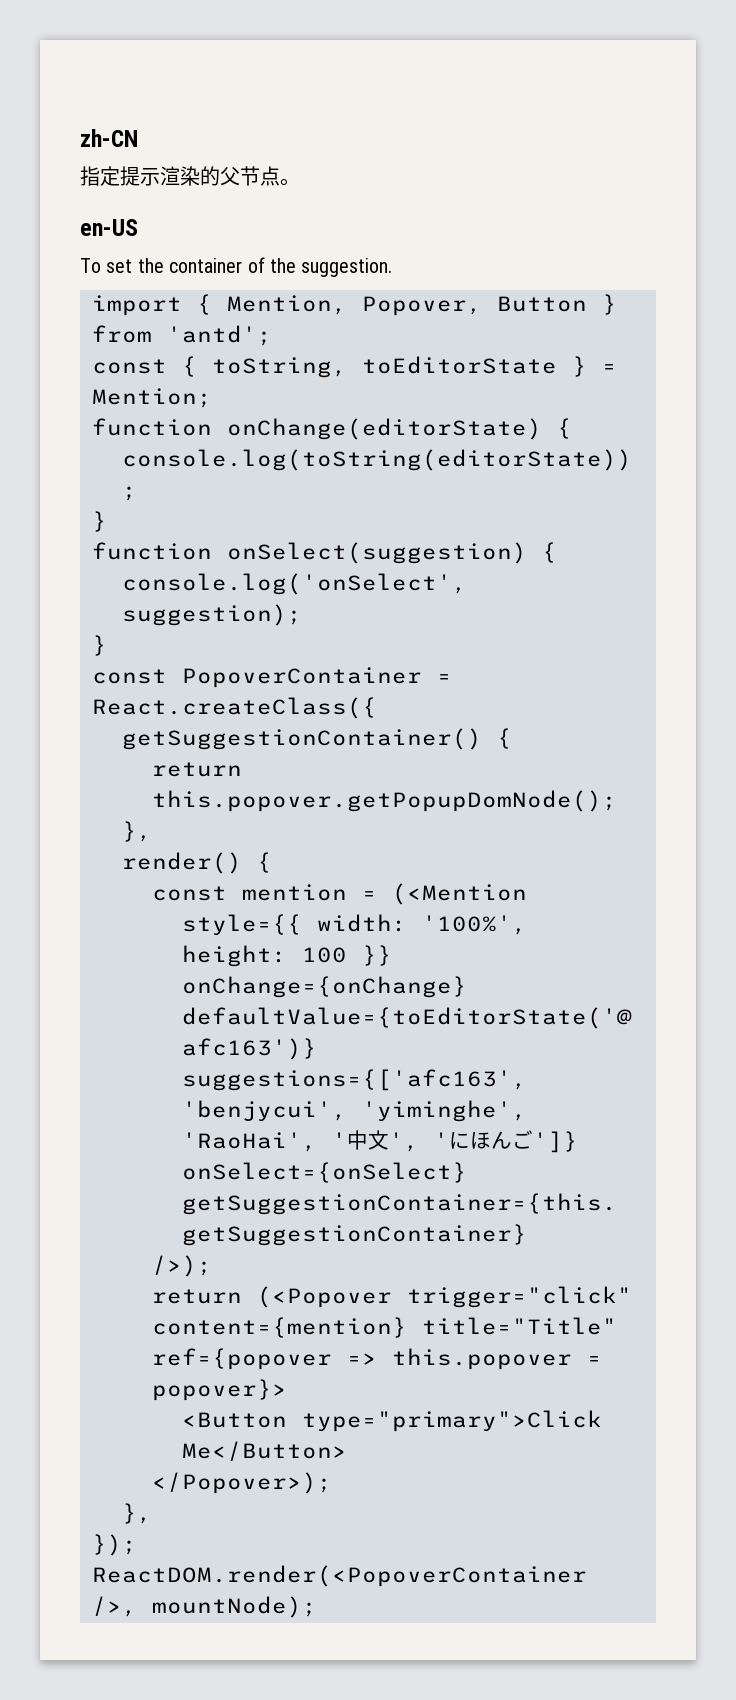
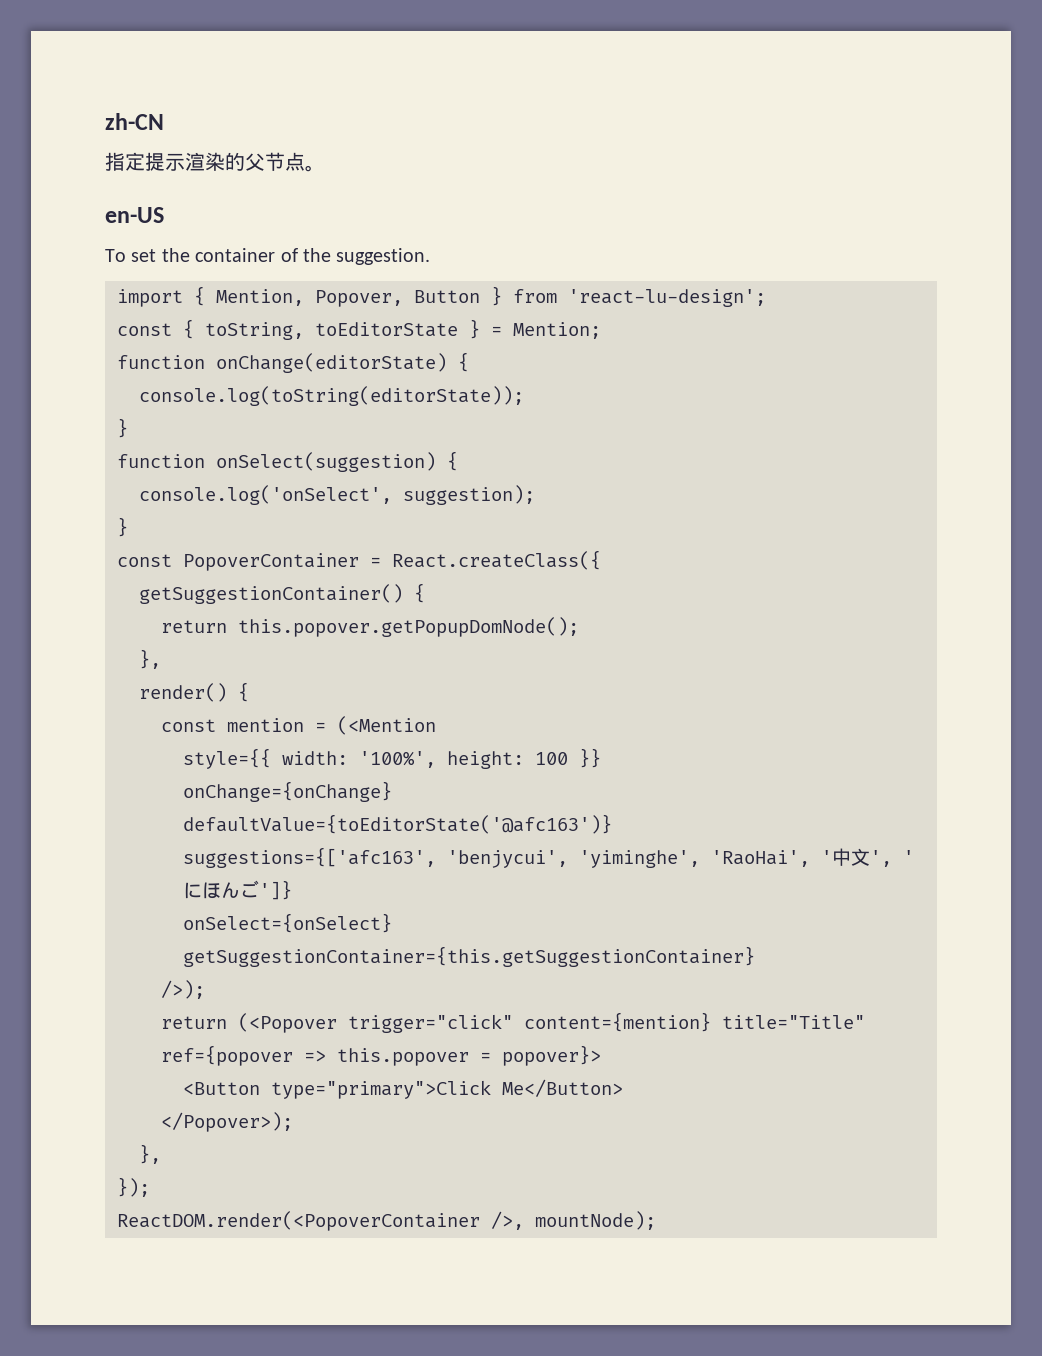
- import { Mention, Popover, Button } from 'antd';
+ import { Mention, Popover, Button } from 'react-lu-design';

